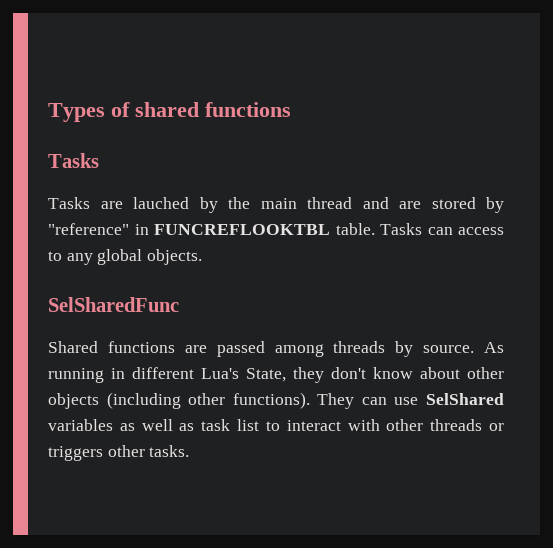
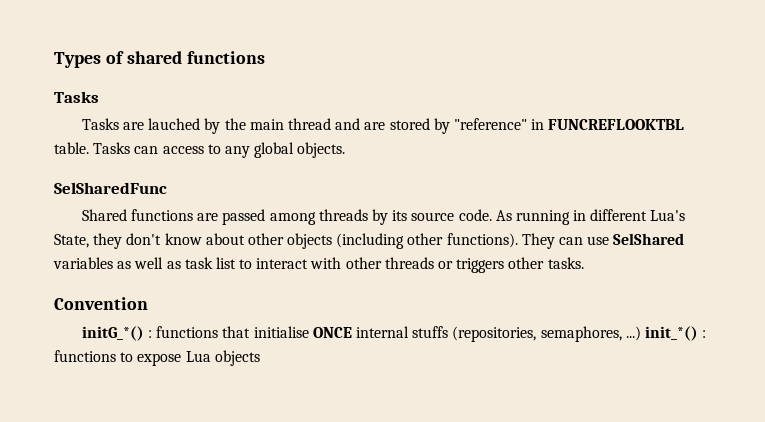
- Shared functions are passed among threads by source.
+ Shared functions are passed among threads by its source code.
+ Convention
+ initG_*() : functions that initialise ONCE internal stuffs (repositories, semaphores, ...) init_*() : functions to expose Lua objects

